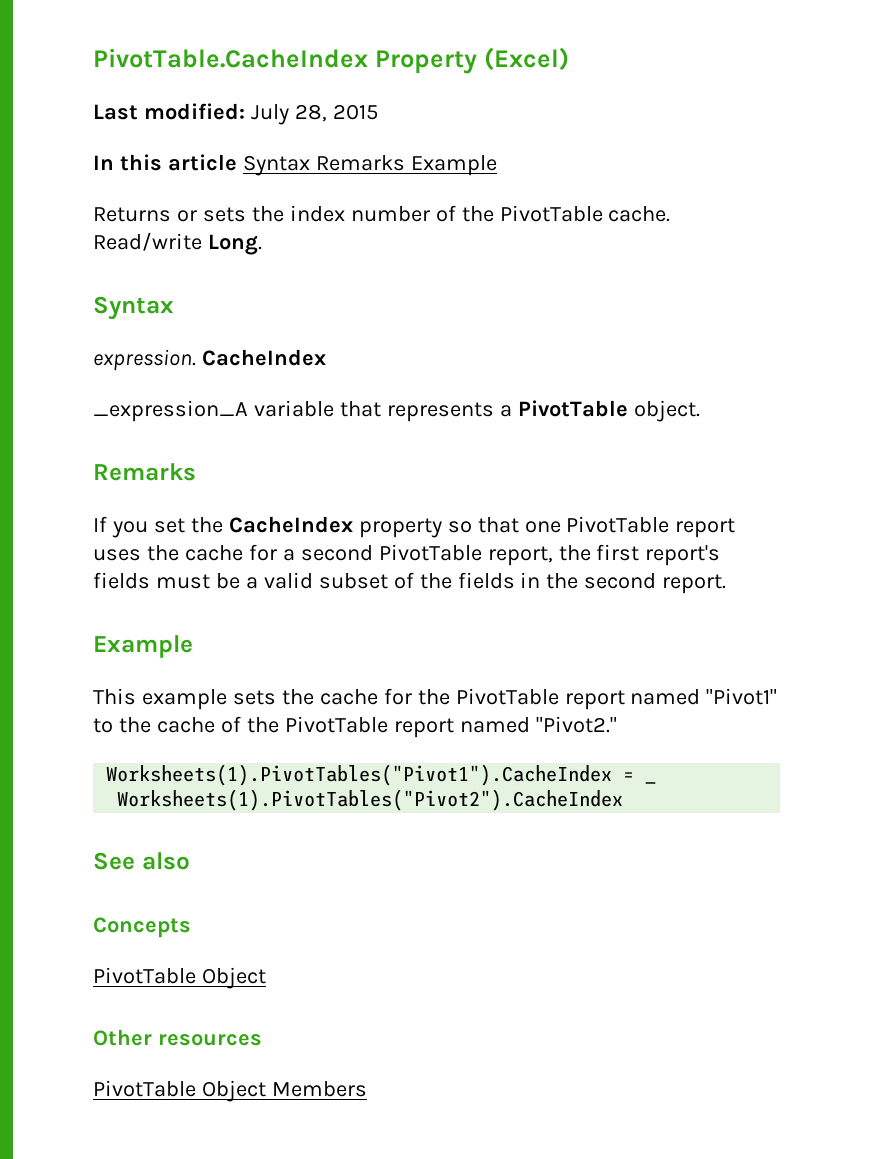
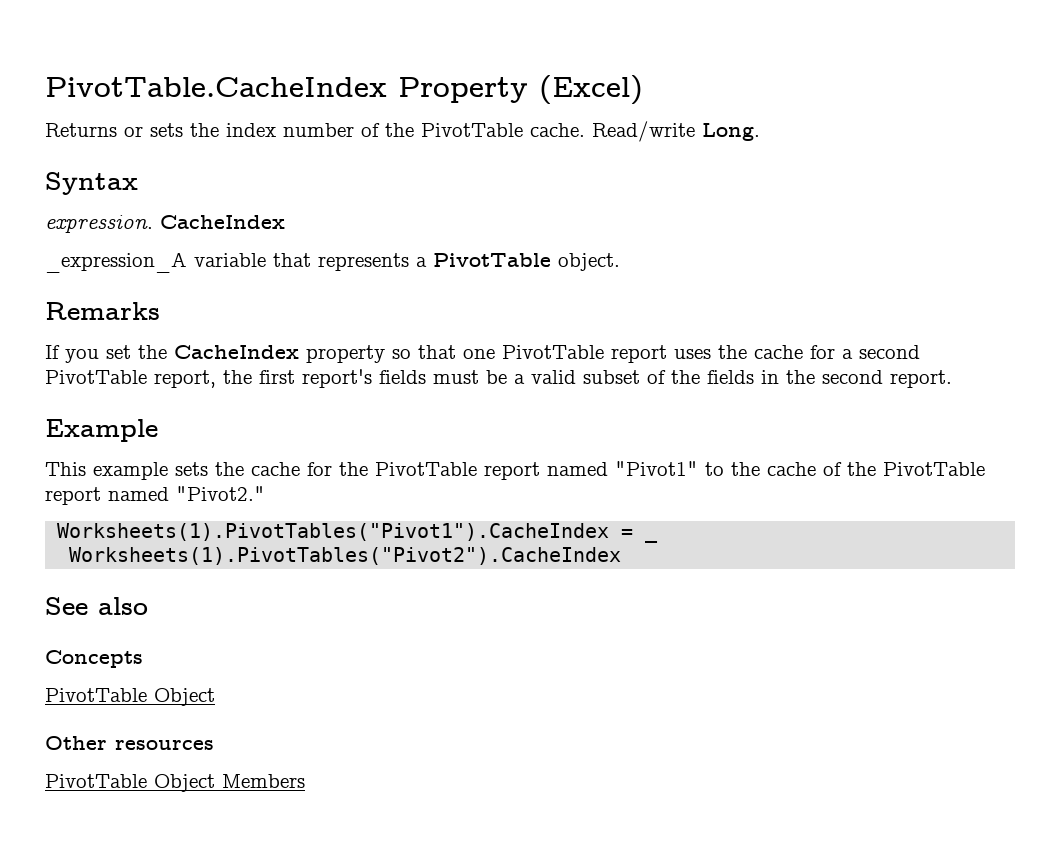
- Last modified: July 28, 2015
- In this article Syntax Remarks Example

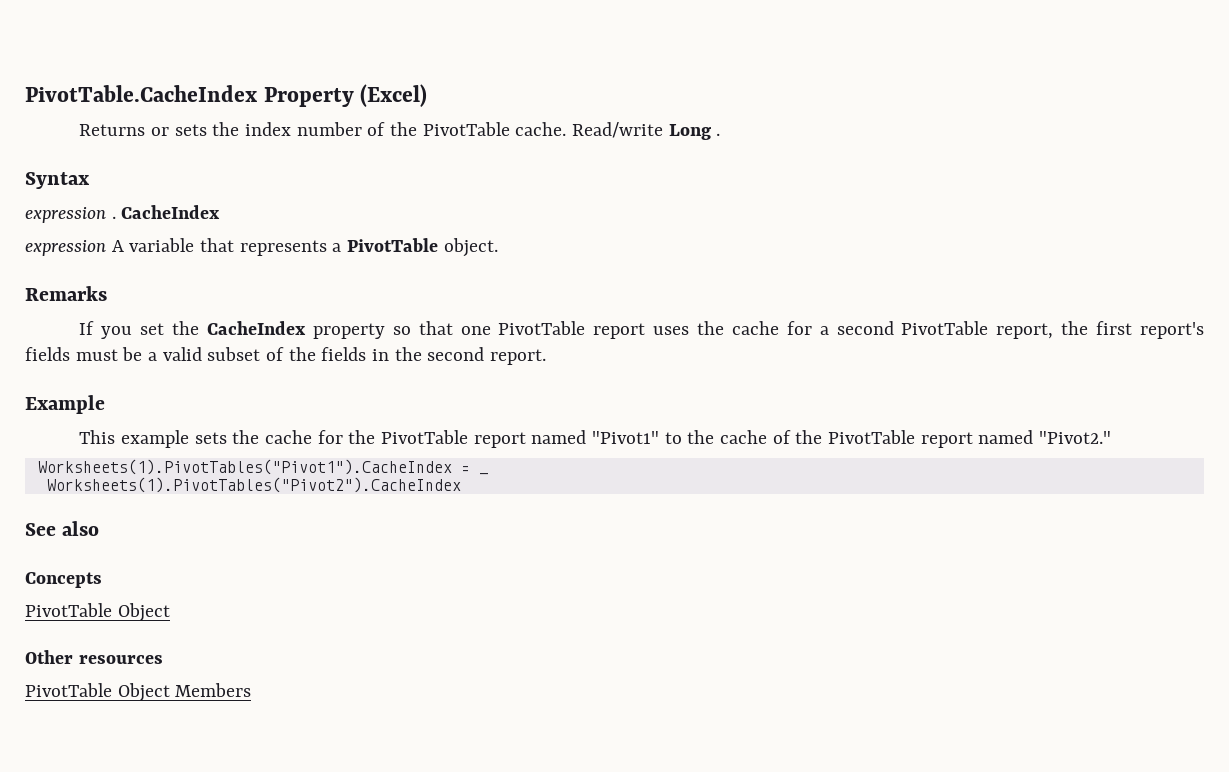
- Read/write Long.
+ Read/write Long .
- expression.
+ expression .
- _expression_A variable that represents a PivotTable object.
+ expression A variable that represents a PivotTable object.

